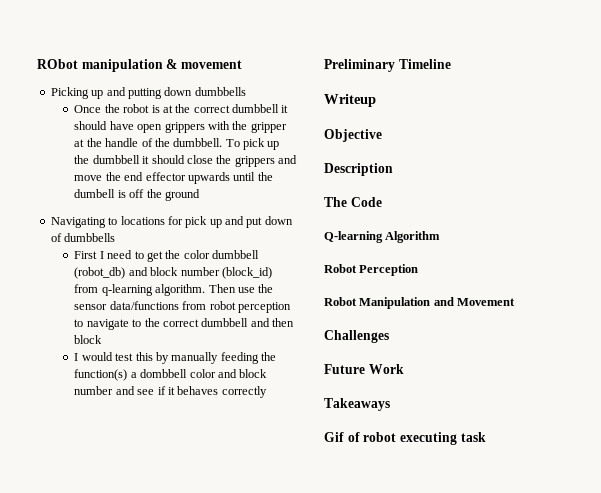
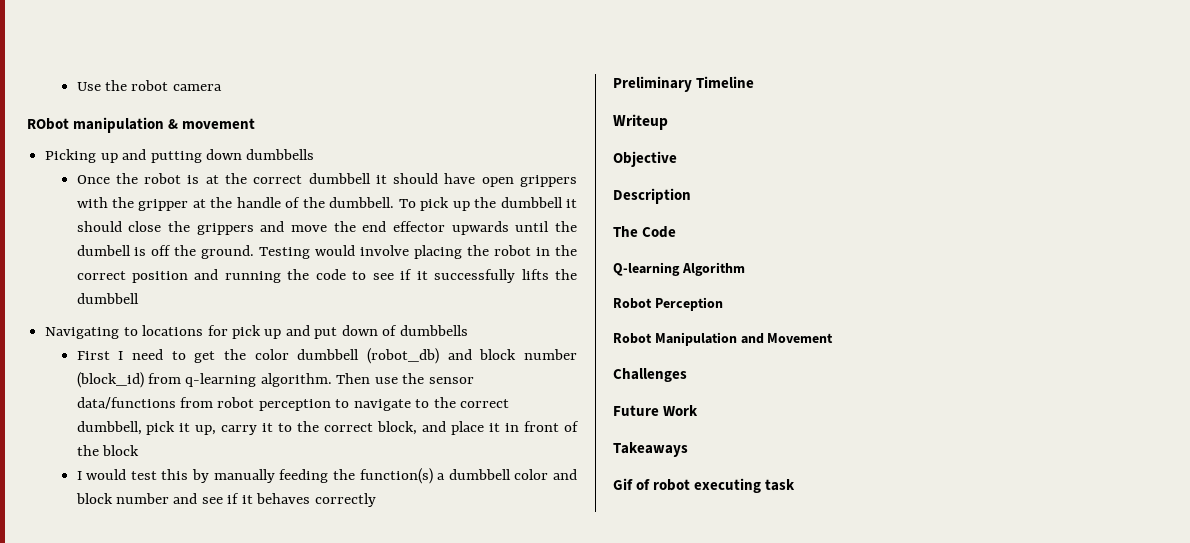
+ Use the robot camera
- To pick up the dumbbell it should close the grippers and move the end effector upwards until the dumbell is off the ground
+ To pick up the dumbbell it should close the grippers and move the end effector upwards until the dumbell is off the ground. Testing would involve placing the robot in the correct position and running the code to see if it successfully lifts the dumbbell
- Then use the sensor data/functions from robot perception to navigate to the correct dumbbell and then block
+ Then use the sensor data/functions from robot perception to navigate to the correct dumbbell, pick it up, carry it to the correct block, and place it in front of the block
- I would test this by manually feeding the function(s) a dombbell color and block number and see if it behaves correctly
+ I would test this by manually feeding the function(s) a dumbbell color and block number and see if it behaves correctly

